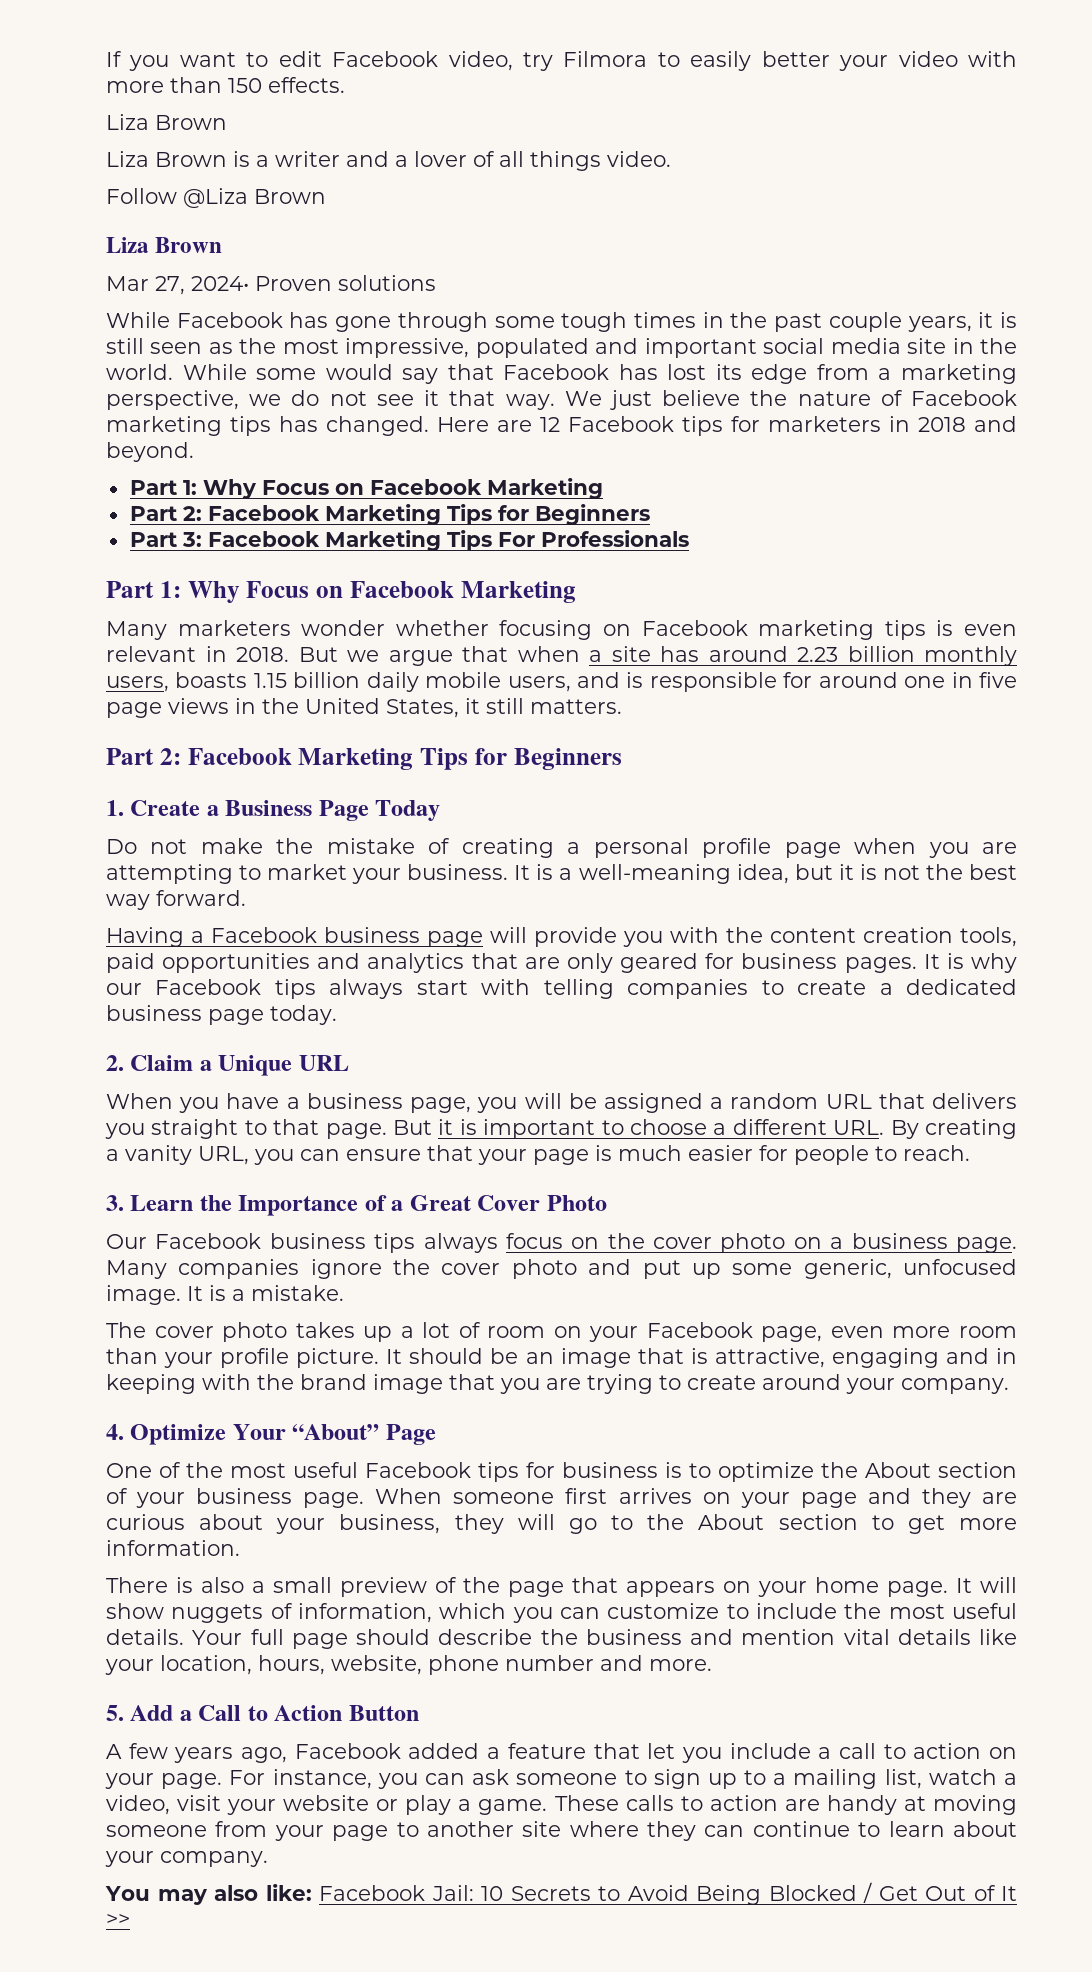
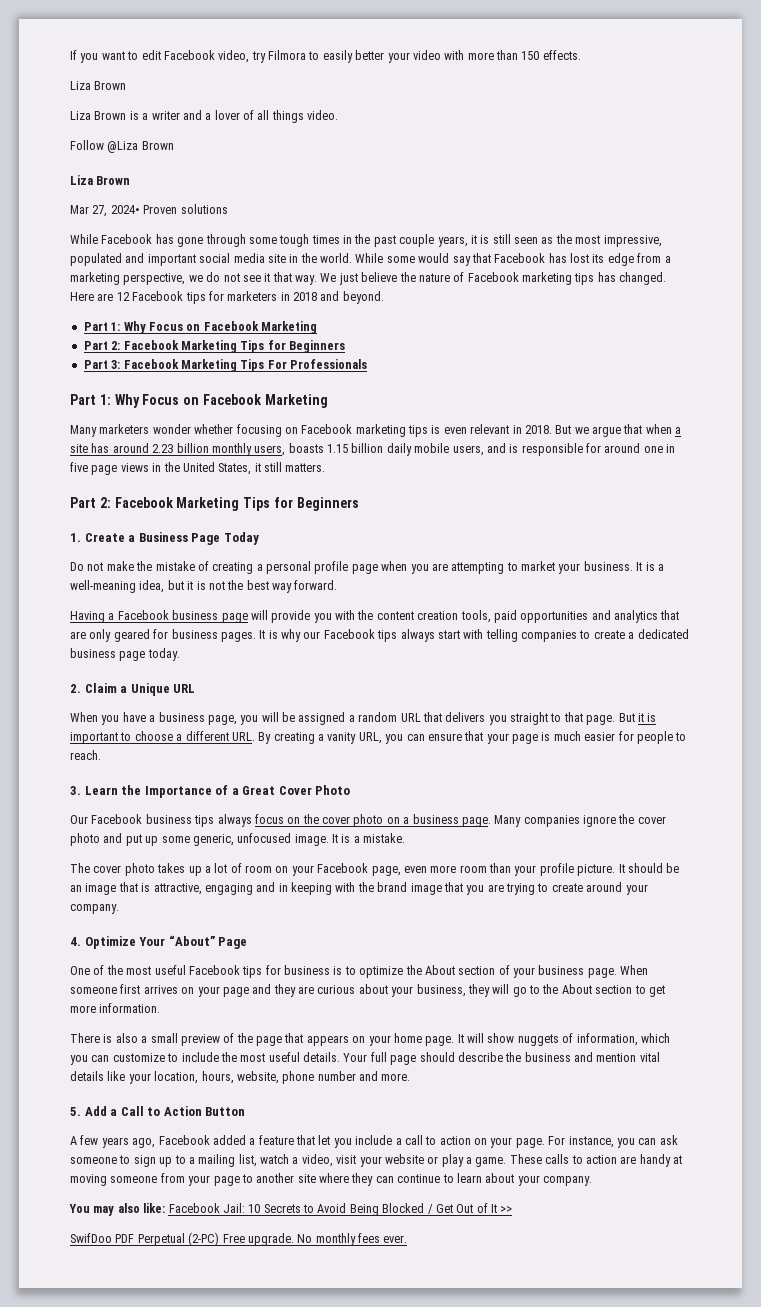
+ SwifDoo PDF Perpetual (2-PC) Free upgrade. No monthly fees ever.

